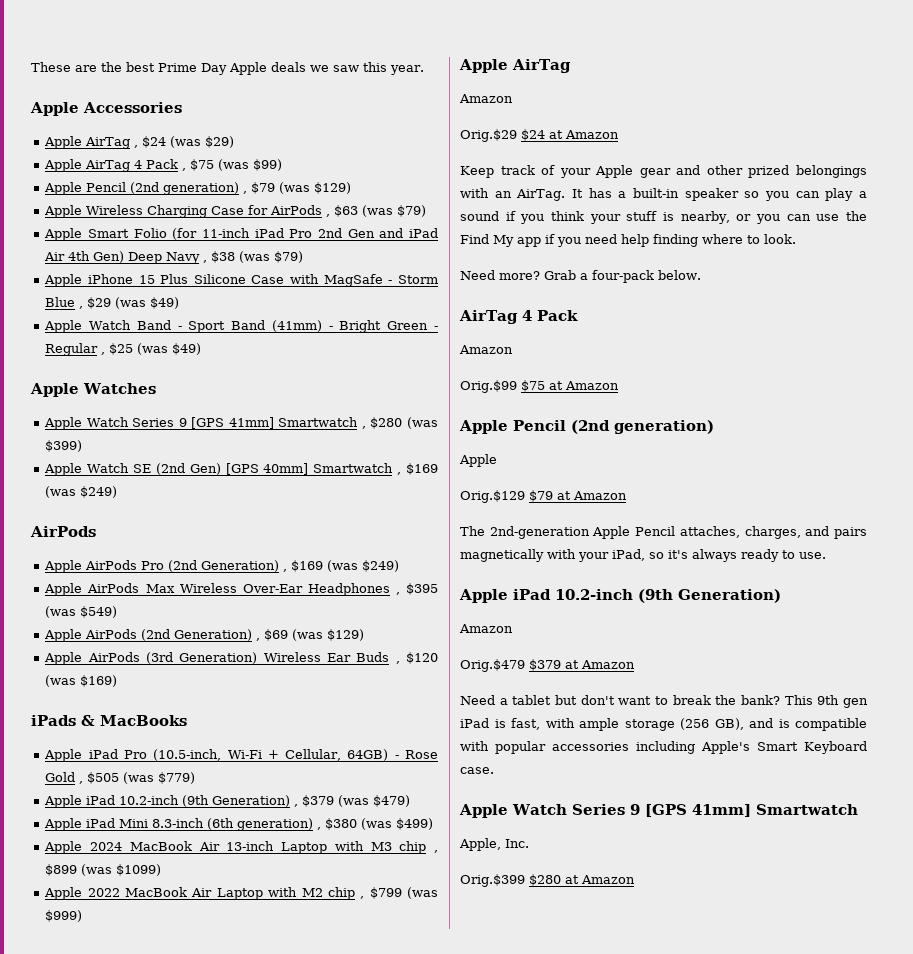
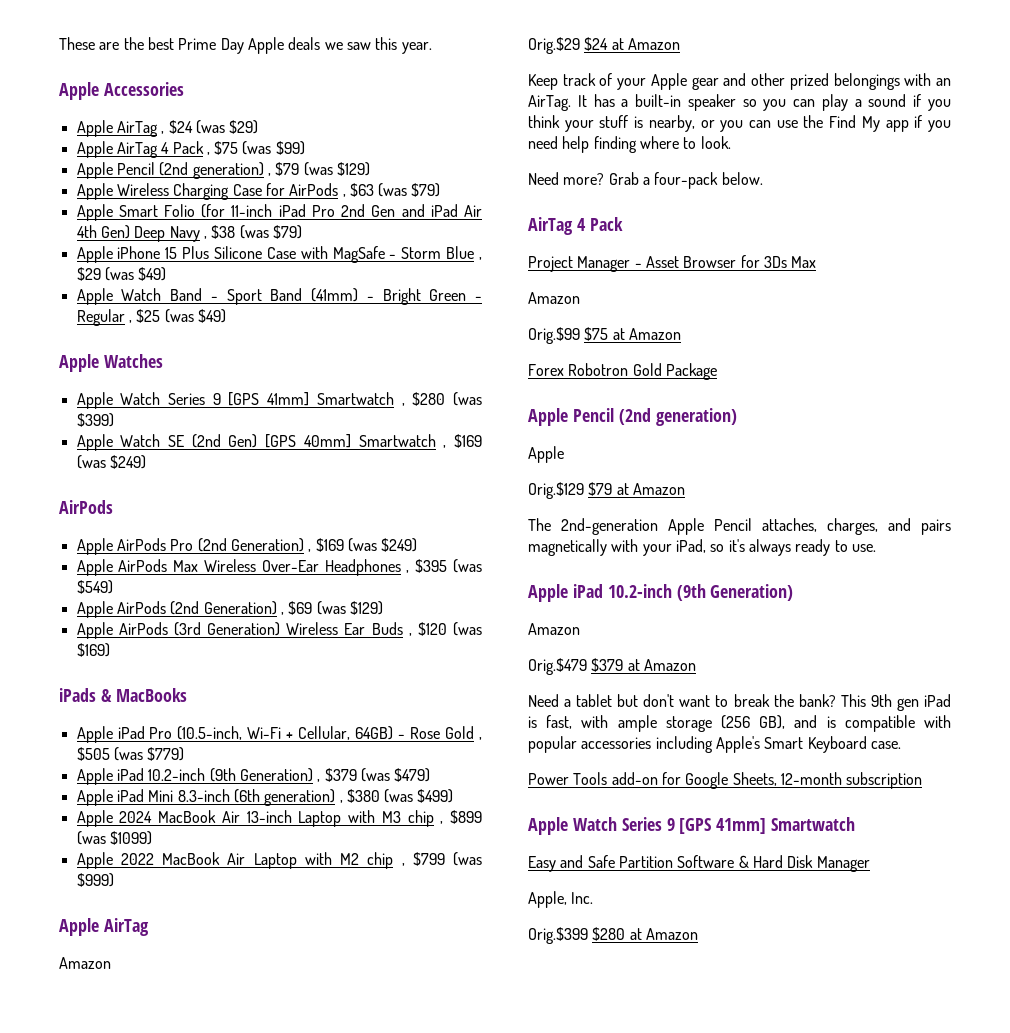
+ Project Manager - Asset Browser for 3Ds Max
+ Forex Robotron Gold Package
  This 9th gen iPad is fast, with ample storage (256 GB), and is compatible with popular accessories including Apple's Smart Keyboard case.
+ Power Tools add-on for Google Sheets, 12-month subscription
  Apple Watch Series 9 [GPS 41mm] Smartwatch
+ Easy and Safe Partition Software & Hard Disk Manager

